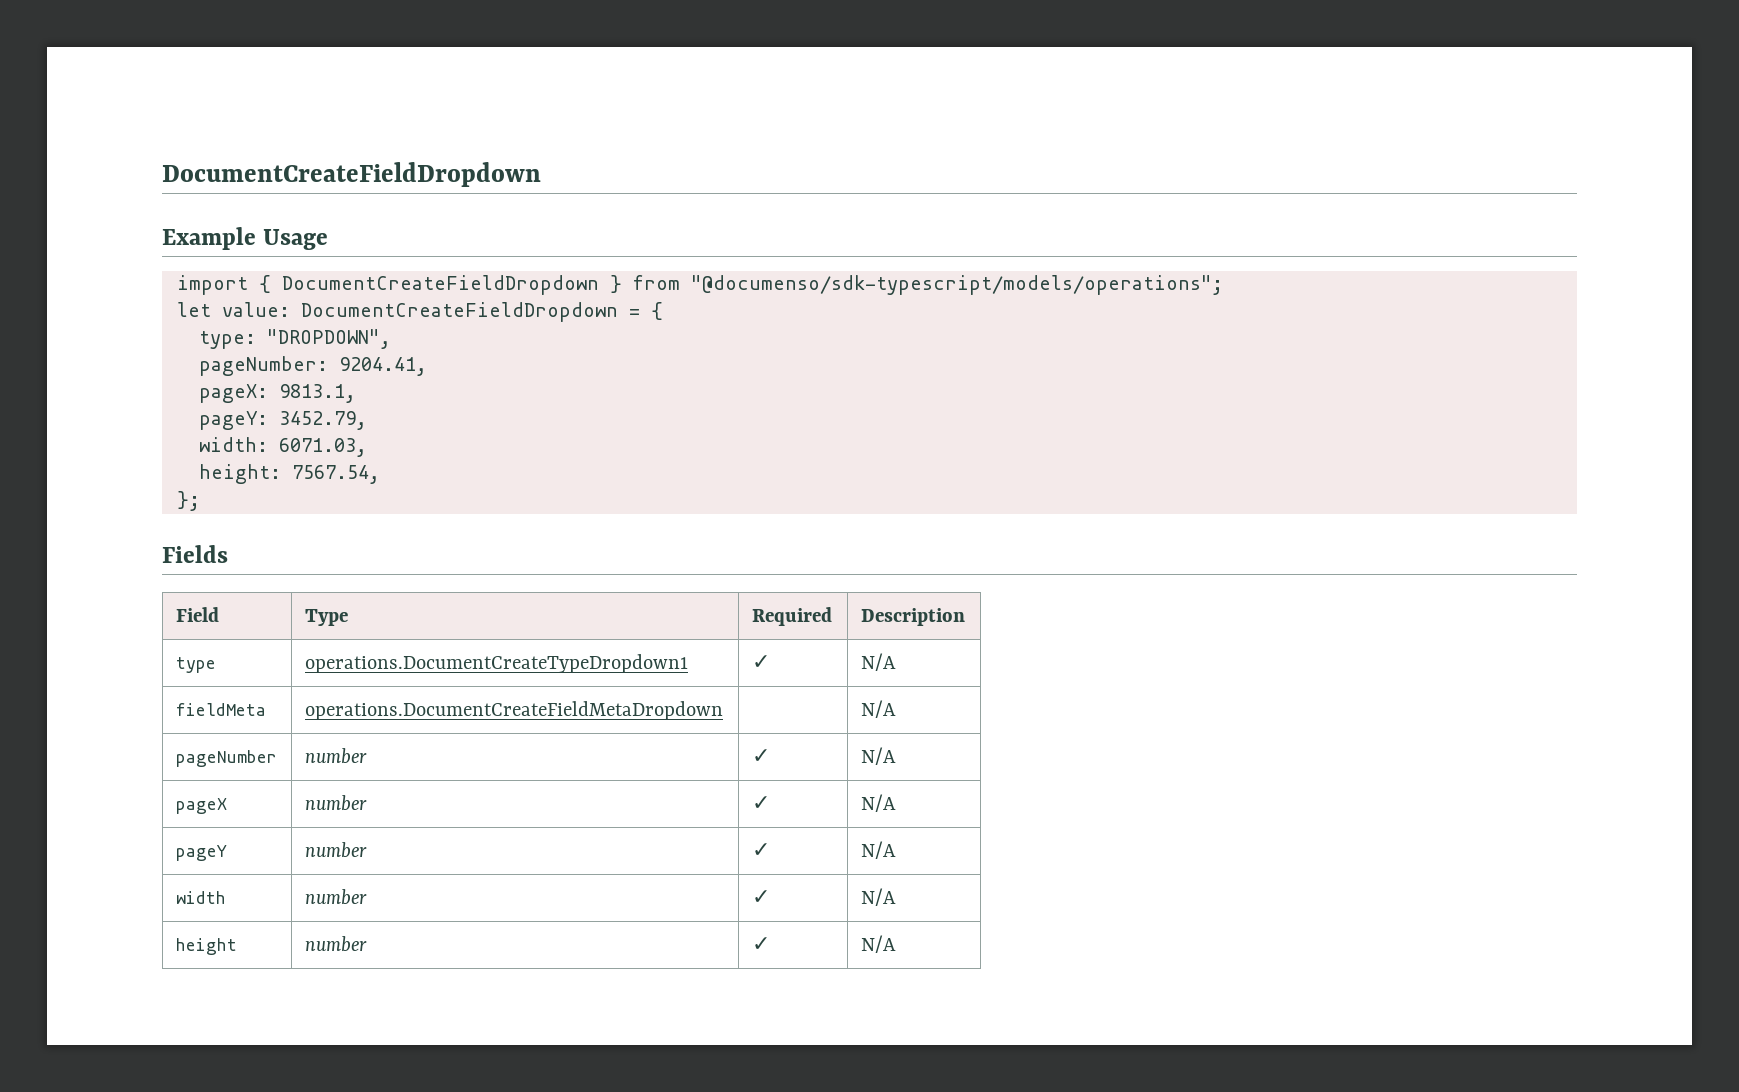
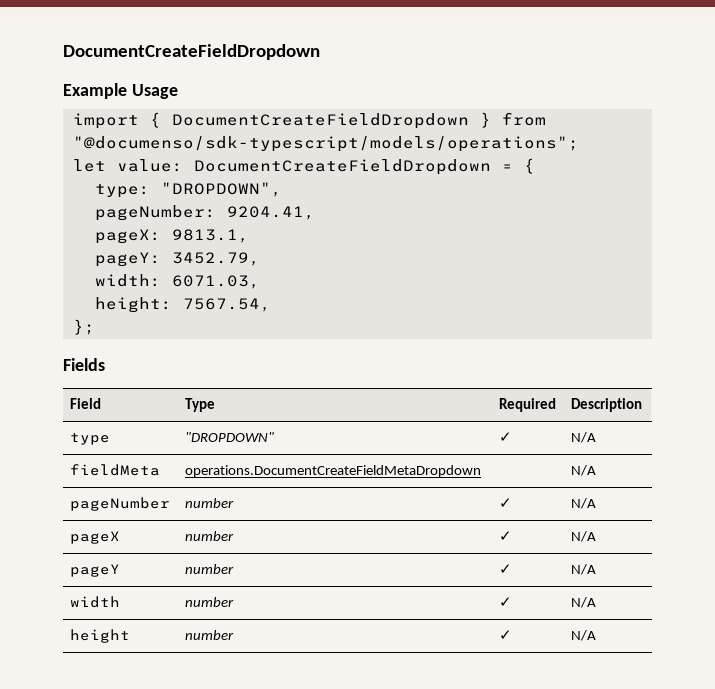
- type | operations.DocumentCreateTypeDropdown1 | ✓ | N/A
+ type | "DROPDOWN" | ✓ | N/A

